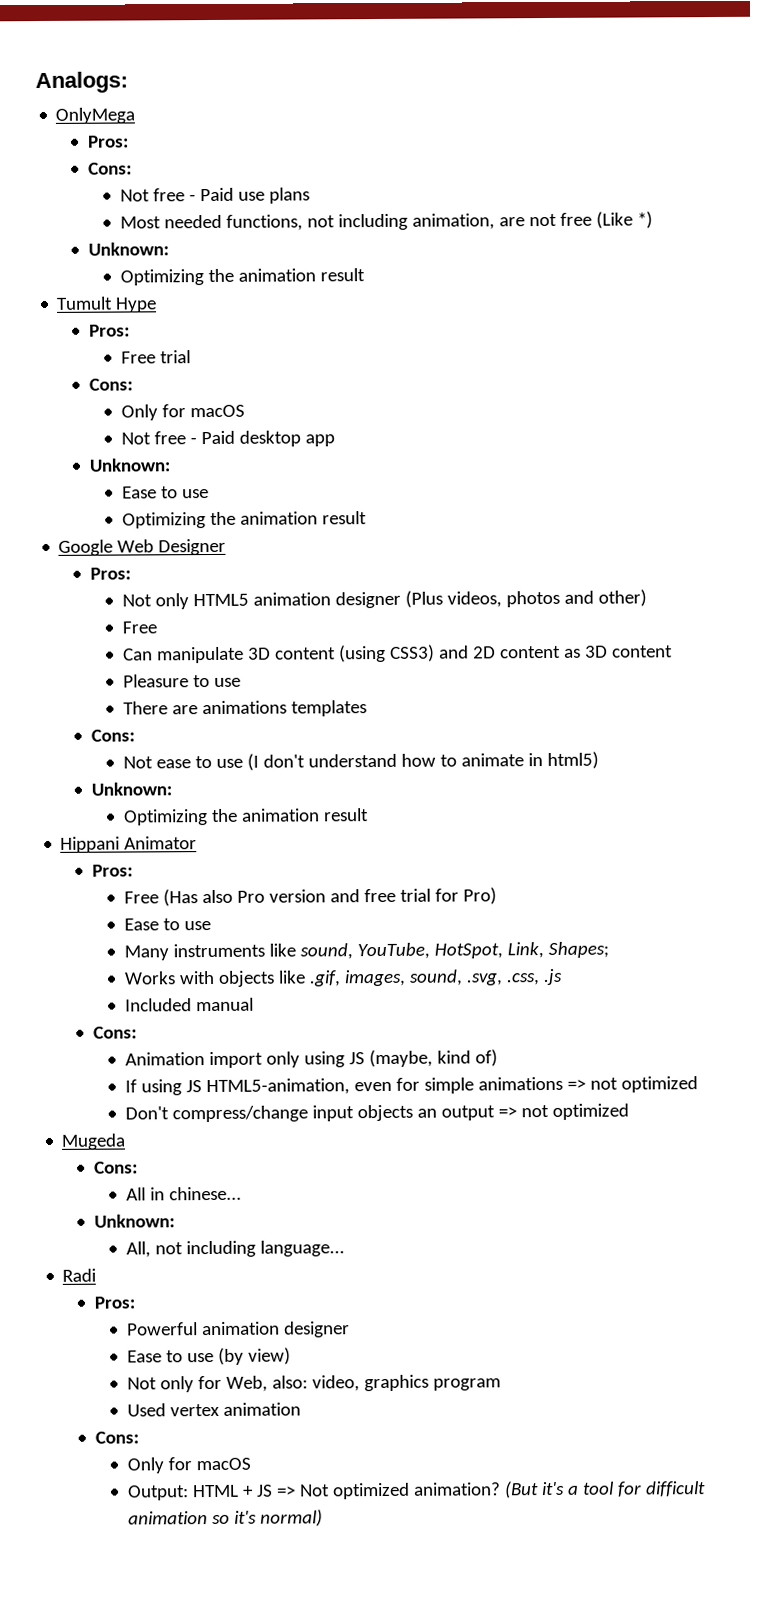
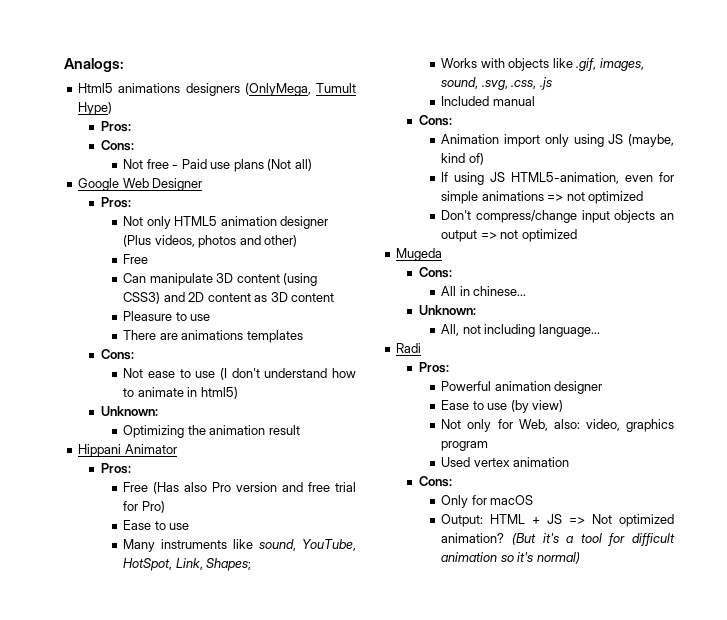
- OnlyMega
+ Html5 animations designers (OnlyMega, Tumult Hype)
- Not free - Paid use plans
- Most needed functions, not including animation, are not free (Like *)
- Unknown:
- Optimizing the animation result
- Tumult Hype
- Pros:
- Free trial
- Cons:
- Only for macOS
- Not free - Paid desktop app
- Unknown:
- Ease to use
- Optimizing the animation result
+ Not free - Paid use plans (Not all)

